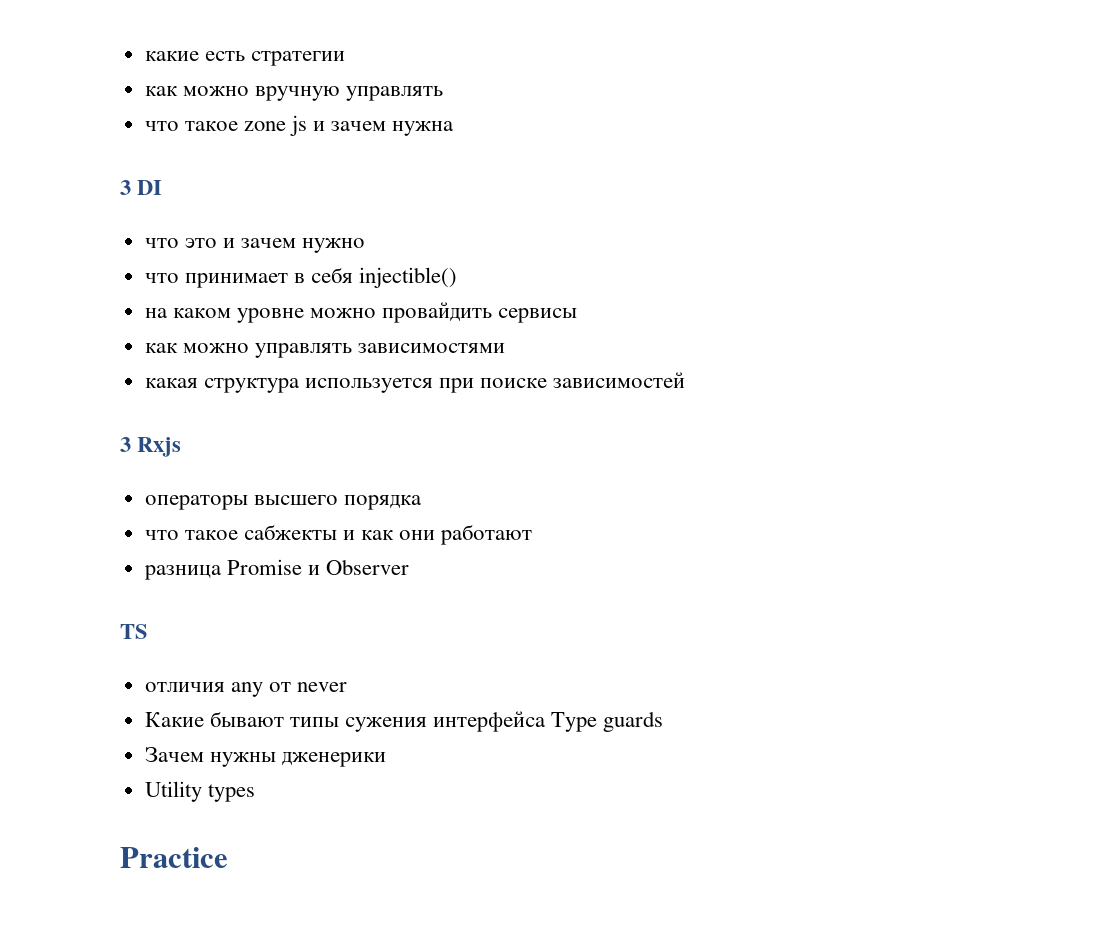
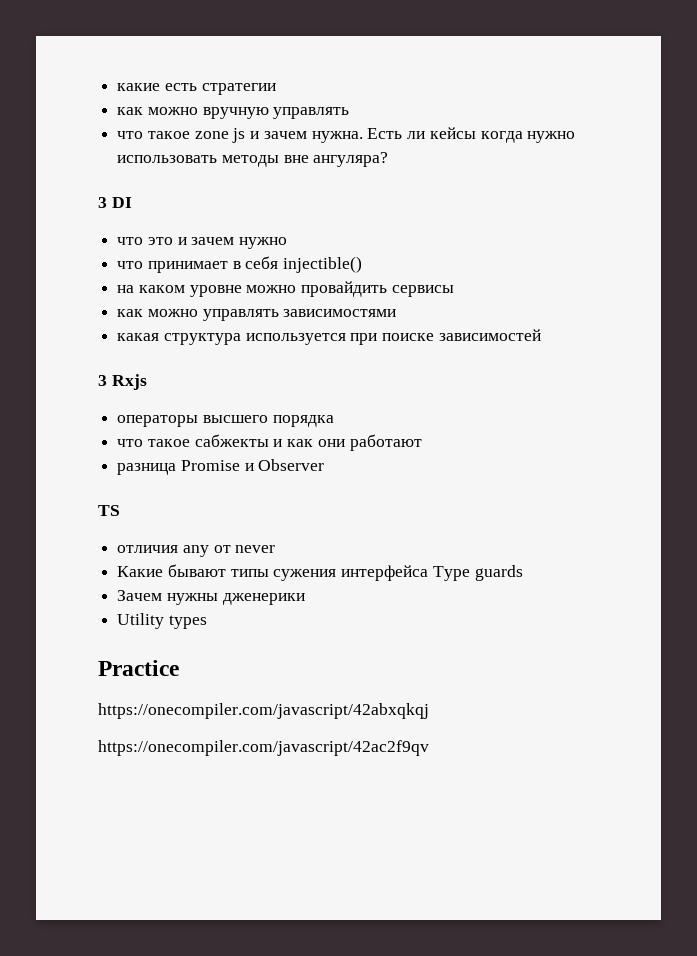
- что такое zone js и зачем нужна
+ что такое zone js и зачем нужна. Есть ли кейсы когда нужно использовать методы вне ангуляра?
+ https://onecompiler.com/javascript/42abxqkqj
+ https://onecompiler.com/javascript/42ac2f9qv

